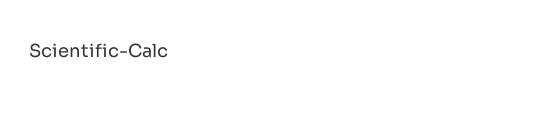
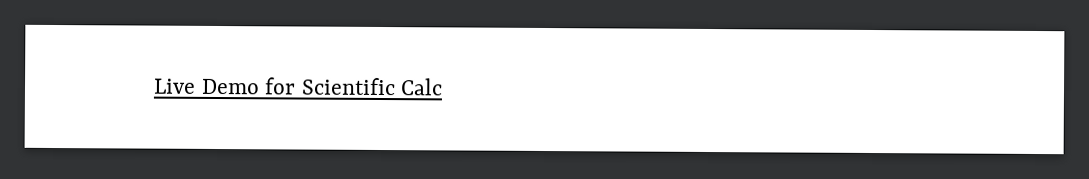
- Scientific-Calc
+ Live Demo for Scientific Calc

